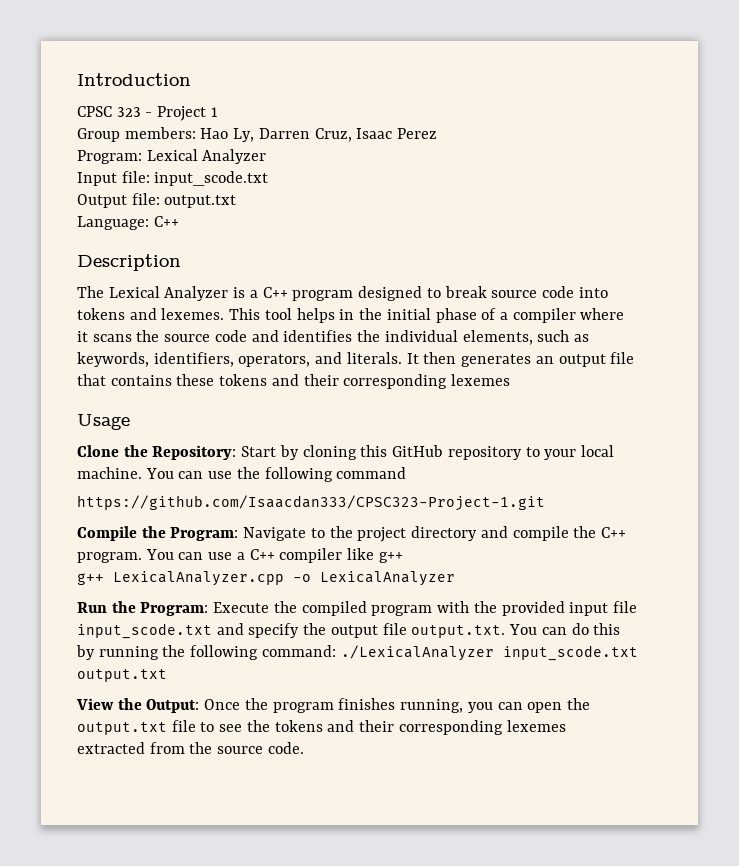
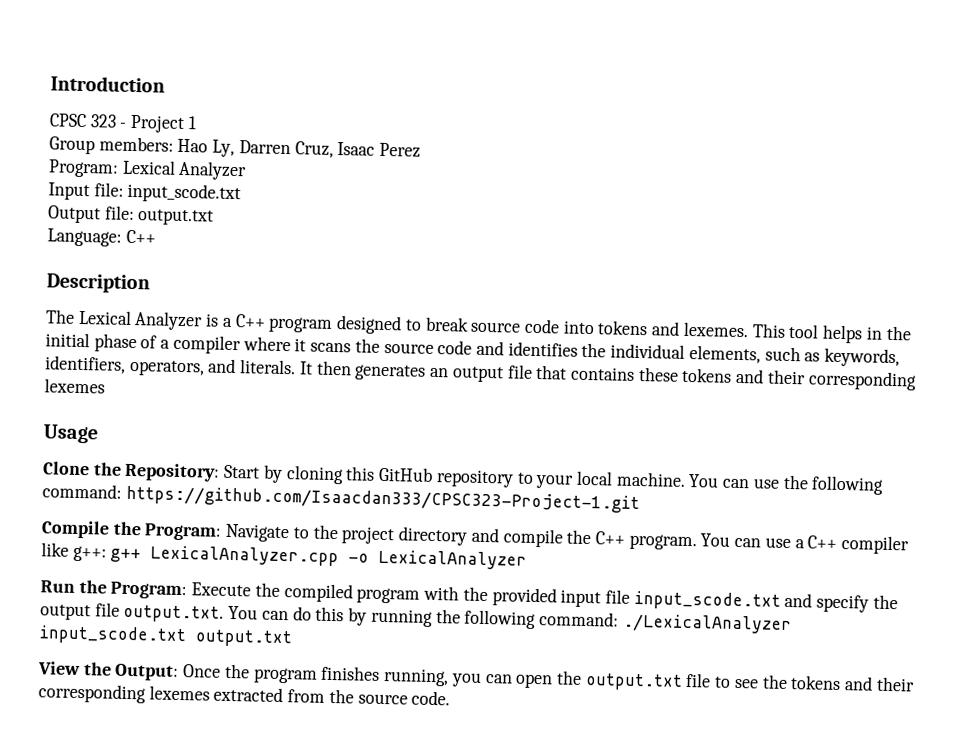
- You can use the following command
- https://github.com/Isaacdan333/CPSC323-Project-1.git
+ You can use the following command: https://github.com/Isaacdan333/CPSC323-Project-1.git
- You can use a C++ compiler like g++
- g++ LexicalAnalyzer.cpp -o LexicalAnalyzer
+ You can use a C++ compiler like g++: g++ LexicalAnalyzer.cpp -o LexicalAnalyzer

